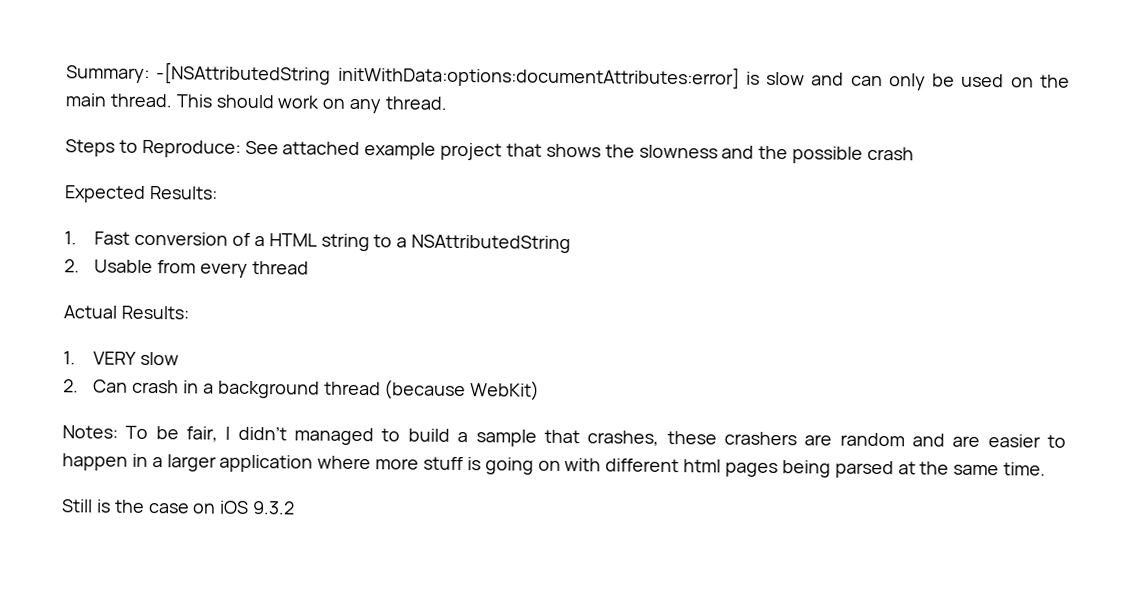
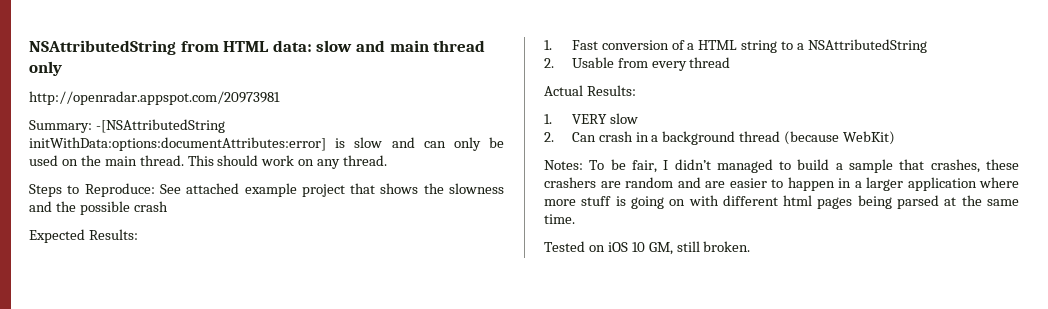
+ NSAttributedString from HTML data: slow and main thread only
+ http://openradar.appspot.com/20973981
- Still is the case on iOS 9.3.2
+ Tested on iOS 10 GM, still broken.

